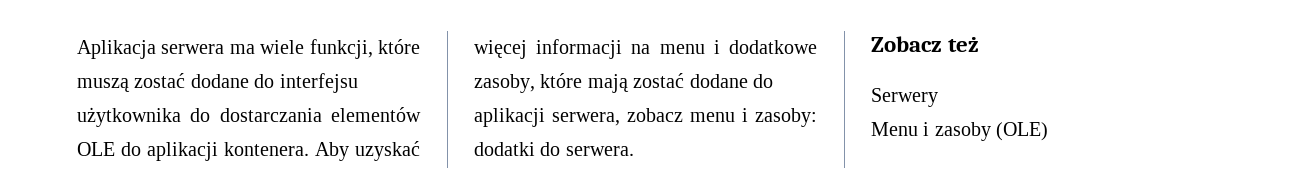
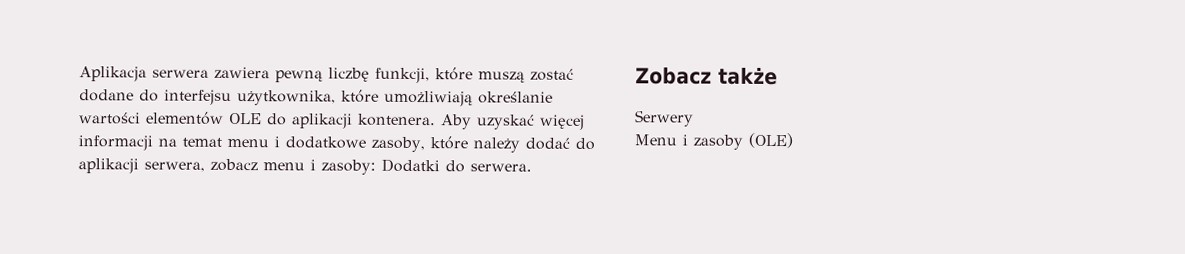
- Aplikacja serwera ma wiele funkcji, które muszą zostać dodane do interfejsu użytkownika do dostarczania elementów OLE do aplikacji kontenera.
+ Aplikacja serwera zawiera pewną liczbę funkcji, które muszą zostać dodane do interfejsu użytkownika, które umożliwiają określanie wartości elementów OLE do aplikacji kontenera.
- Aby uzyskać więcej informacji na menu i dodatkowe zasoby, które mają zostać dodane do aplikacji serwera, zobacz menu i zasoby: dodatki do serwera.
+ Aby uzyskać więcej informacji na temat menu i dodatkowe zasoby, które należy dodać do aplikacji serwera, zobacz menu i zasoby: Dodatki do serwera.
- Zobacz też
+ Zobacz także

